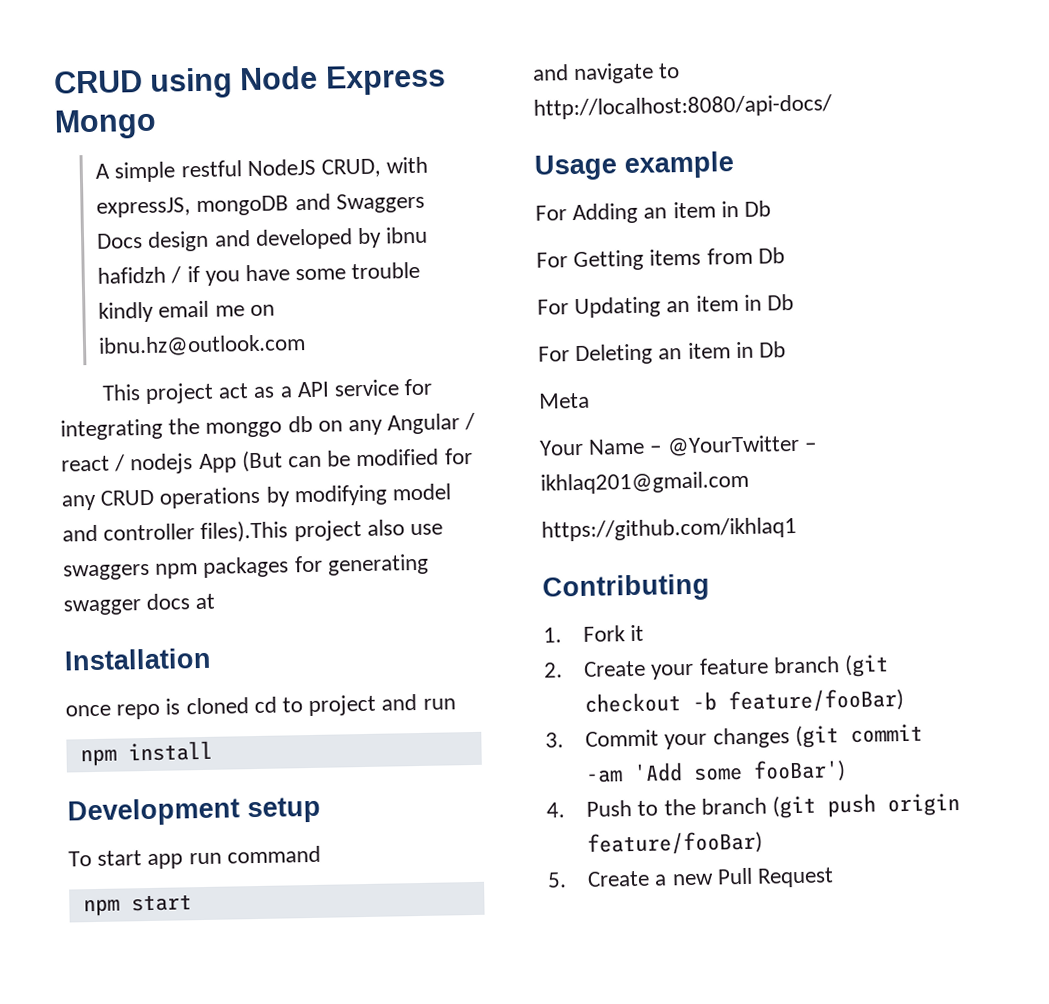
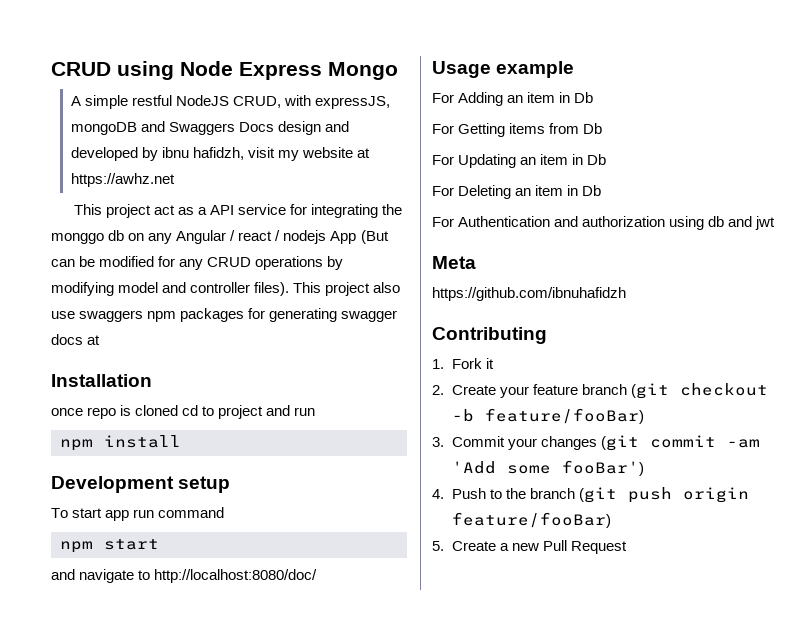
- A simple restful NodeJS CRUD, with expressJS, mongoDB and Swaggers Docs design and developed by ibnu hafidzh / if you have some trouble kindly email me on ibnu.hz@outlook.com
+ A simple restful NodeJS CRUD, with expressJS, mongoDB and Swaggers Docs design and developed by ibnu hafidzh, visit my website at https://awhz.net
- This project act as a API service for integrating the monggo db on any Angular / react / nodejs App (But can be modified for any CRUD operations by modifying model and controller files).This project also use swaggers npm packages for generating swagger docs at
+ This project act as a API service for integrating the monggo db on any Angular / react / nodejs App (But can be modified for any CRUD operations by modifying model and controller files). This project also use swaggers npm packages for generating swagger docs at
- and navigate to http://localhost:8080/api-docs/
+ and navigate to http://localhost:8080/doc/
+ For Authentication and authorization using db and jwt
  Meta
- Your Name – @YourTwitter – ikhlaq201@gmail.com
- https://github.com/ikhlaq1
+ https://github.com/ibnuhafidzh

